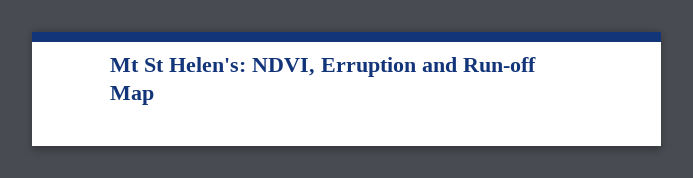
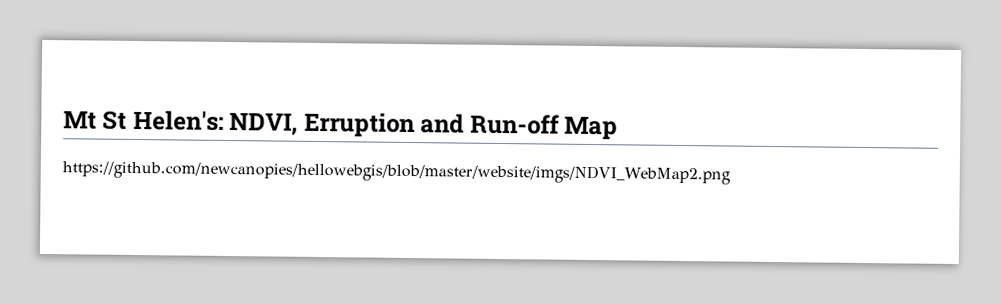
+ https://github.com/newcanopies/hellowebgis/blob/master/website/imgs/NDVI_WebMap2.png

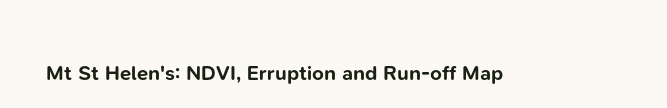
- https://github.com/newcanopies/hellowebgis/blob/master/website/imgs/NDVI_WebMap2.png

